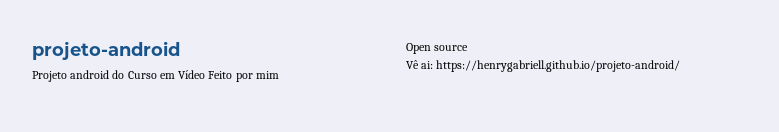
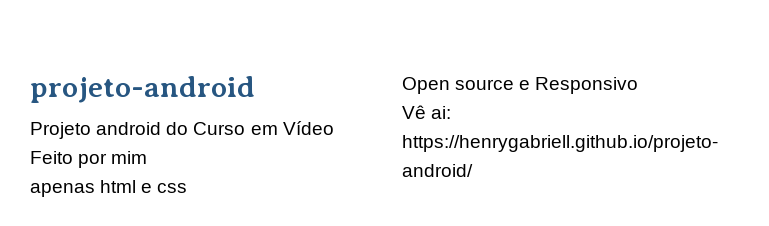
+ apenas html e css
- Open source
+ Open source e Responsivo

